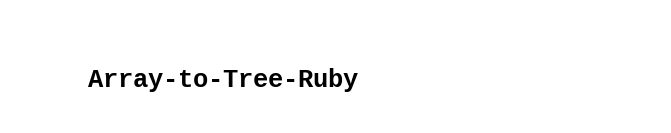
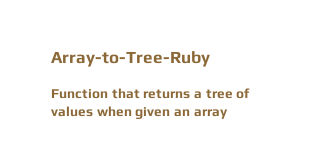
+ Function that returns a tree of values when given an array

